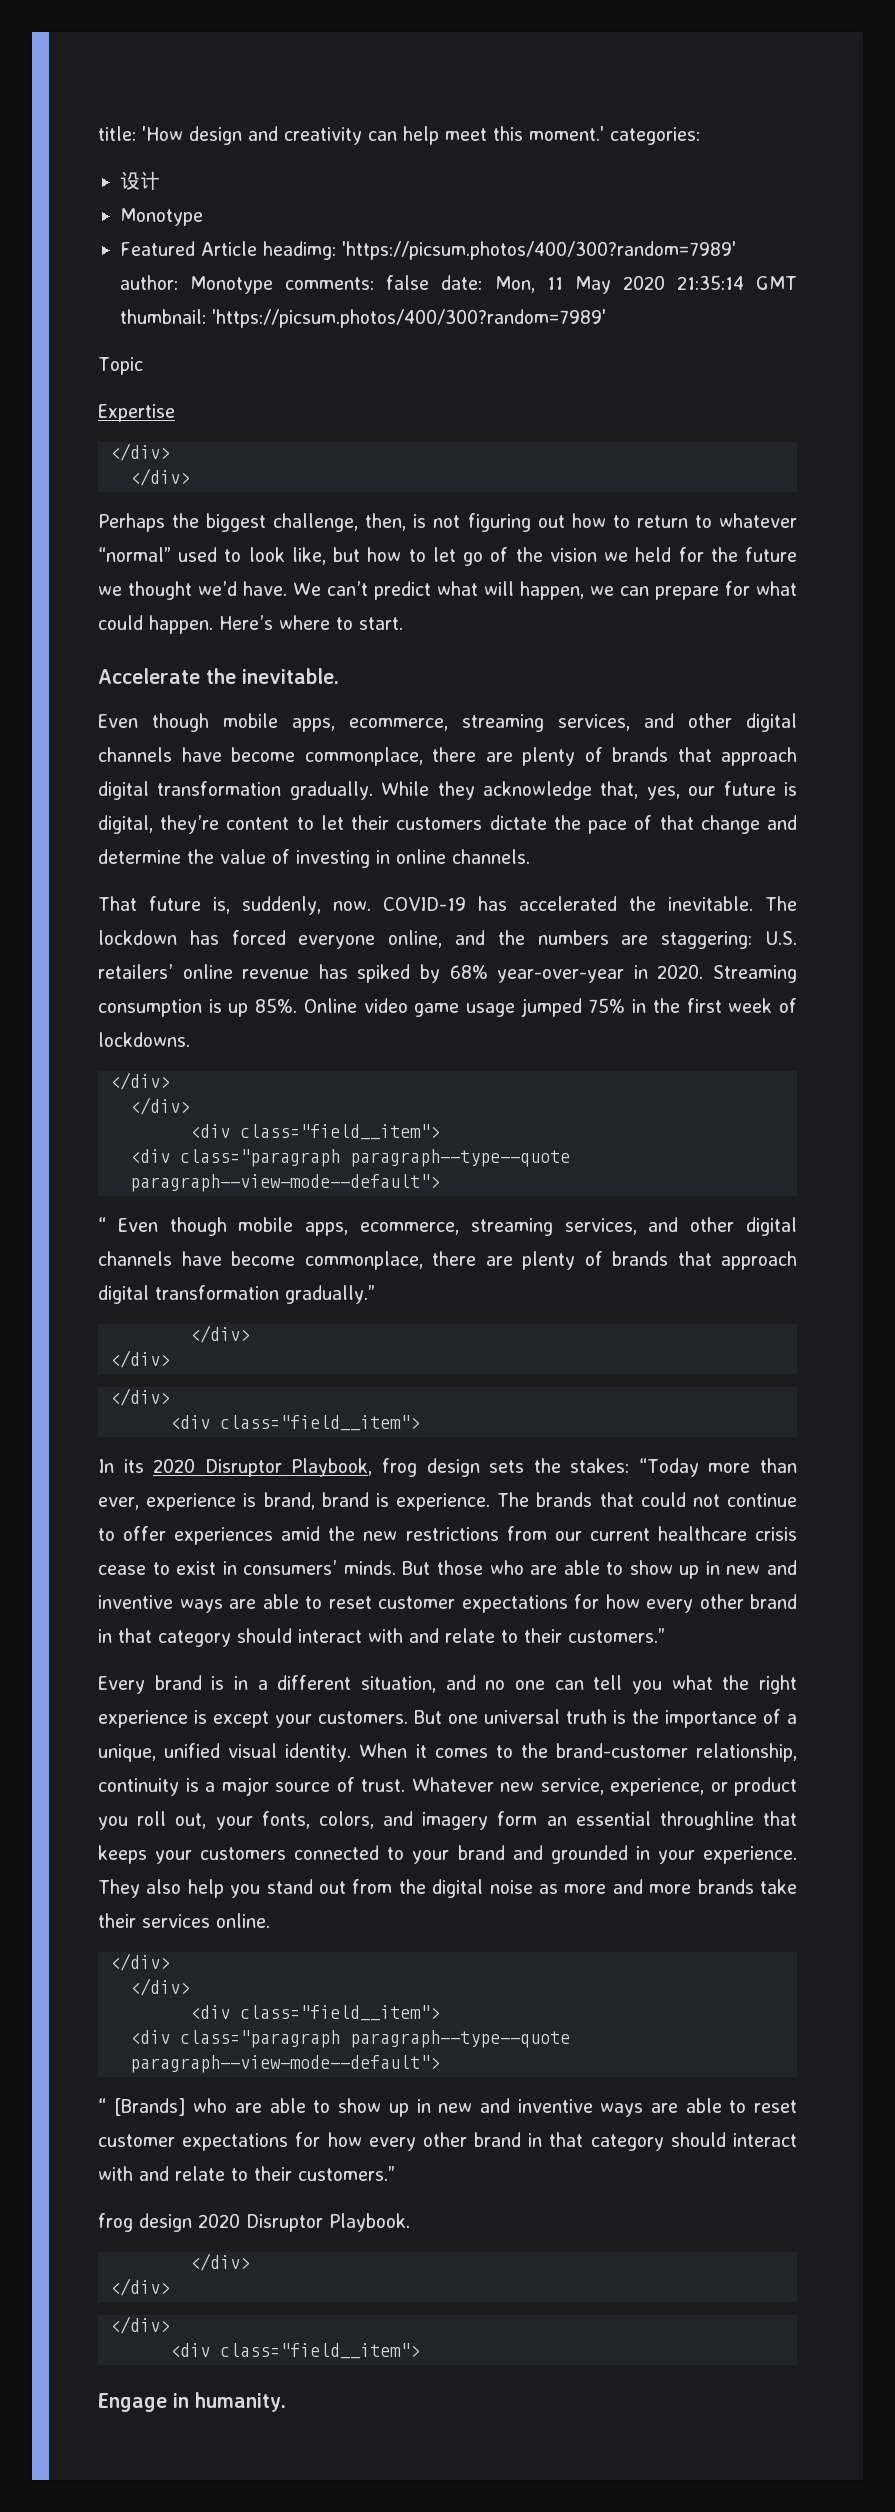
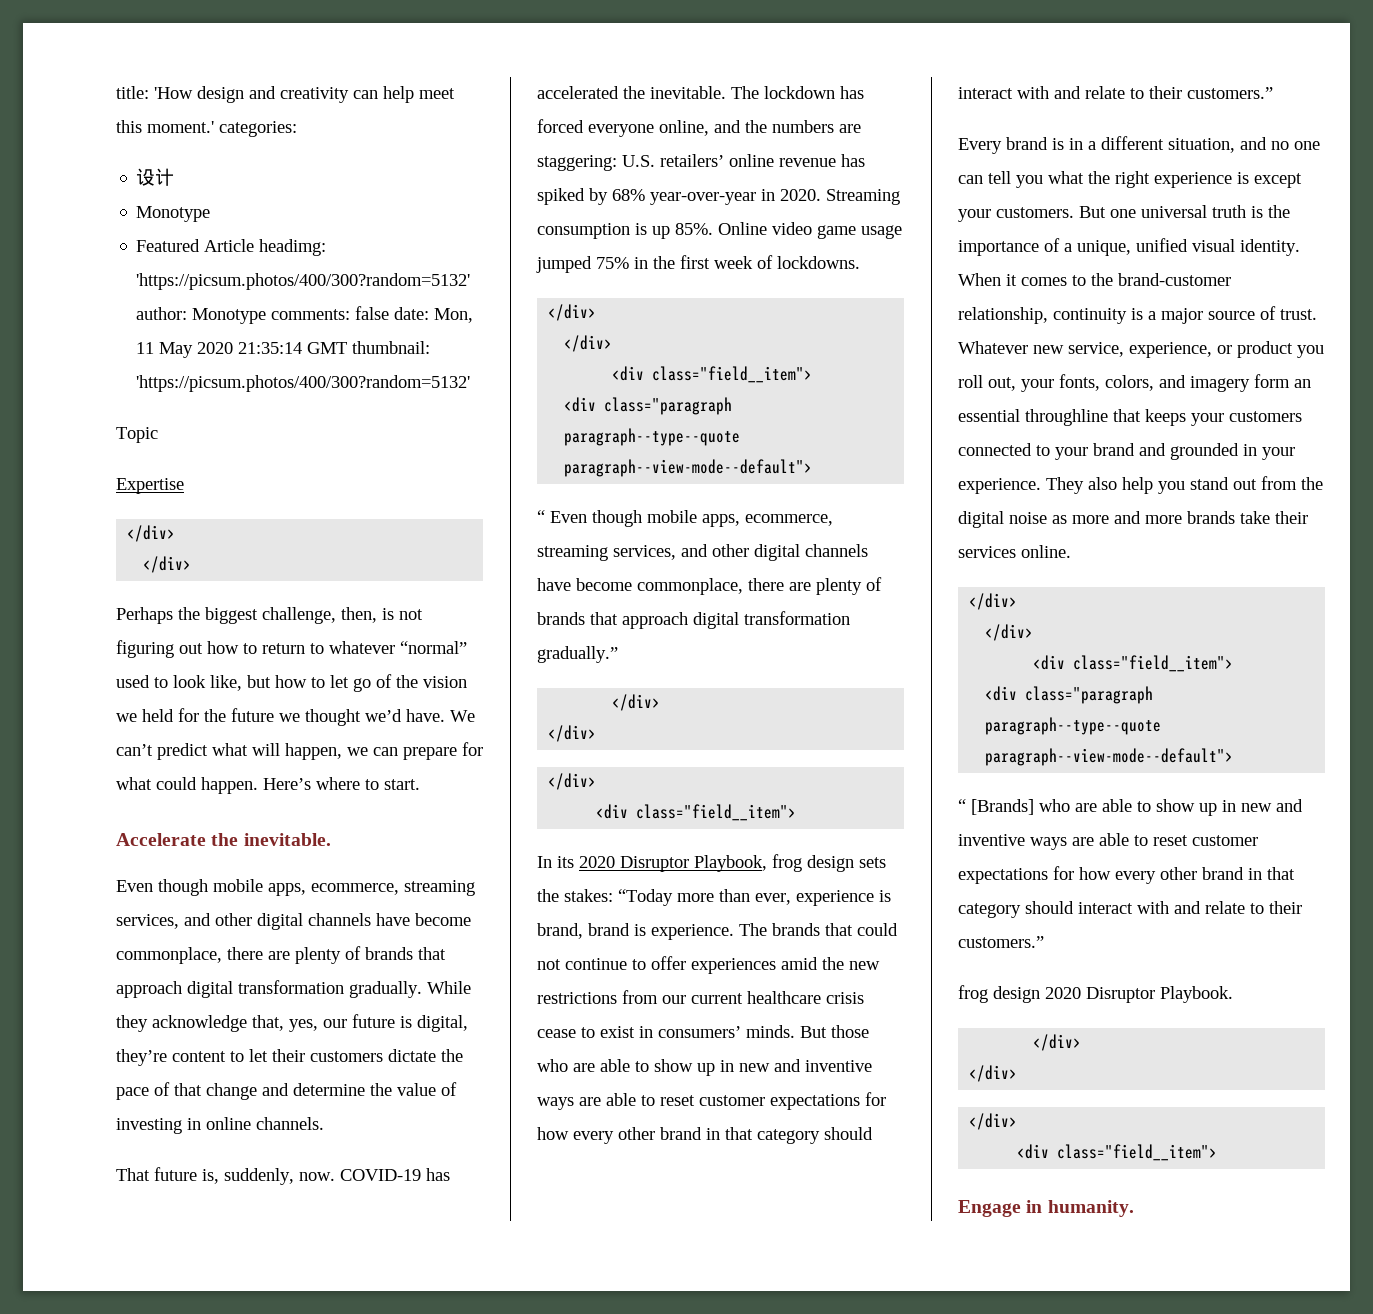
- Featured Article headimg: 'https://picsum.photos/400/300?random=7989' author: Monotype comments: false date: Mon, 11 May 2020 21:35:14 GMT thumbnail: 'https://picsum.photos/400/300?random=7989'
+ Featured Article headimg: 'https://picsum.photos/400/300?random=5132' author: Monotype comments: false date: Mon, 11 May 2020 21:35:14 GMT thumbnail: 'https://picsum.photos/400/300?random=5132'

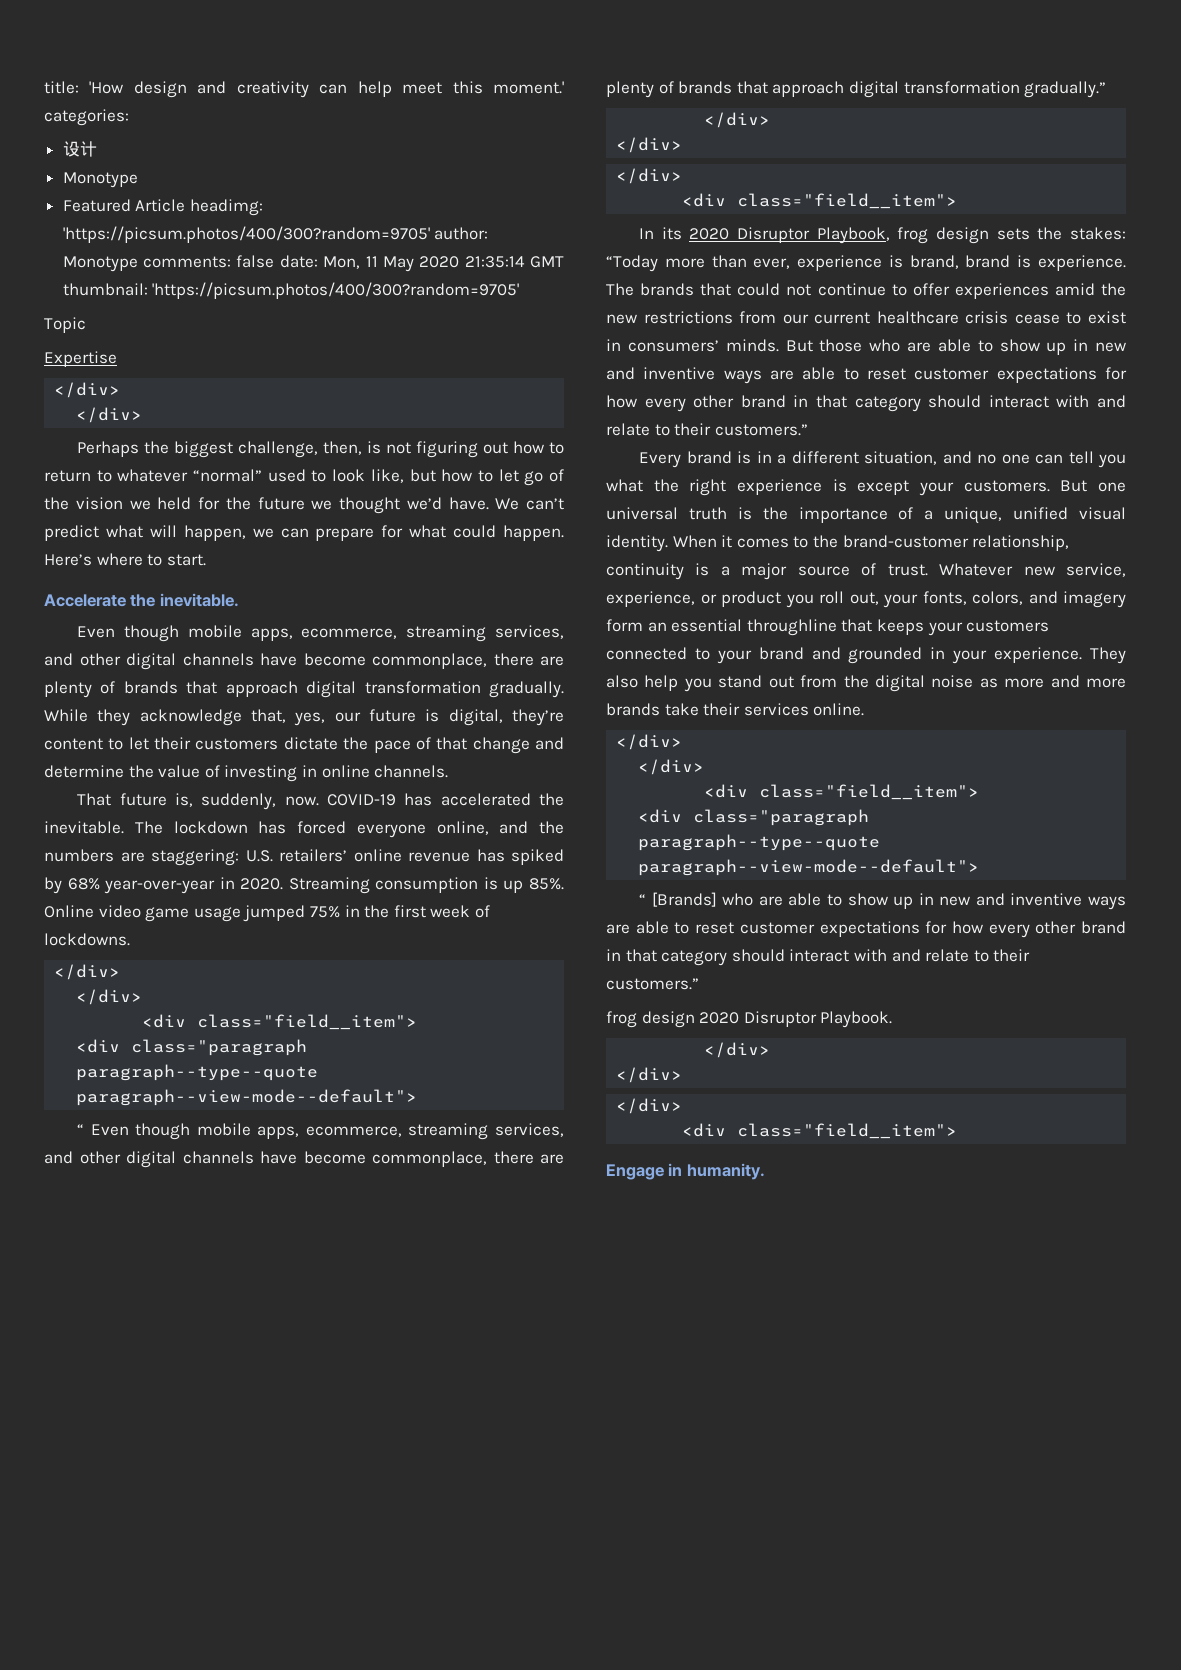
- Featured Article headimg: 'https://picsum.photos/400/300?random=5132' author: Monotype comments: false date: Mon, 11 May 2020 21:35:14 GMT thumbnail: 'https://picsum.photos/400/300?random=5132'
+ Featured Article headimg: 'https://picsum.photos/400/300?random=9705' author: Monotype comments: false date: Mon, 11 May 2020 21:35:14 GMT thumbnail: 'https://picsum.photos/400/300?random=9705'

